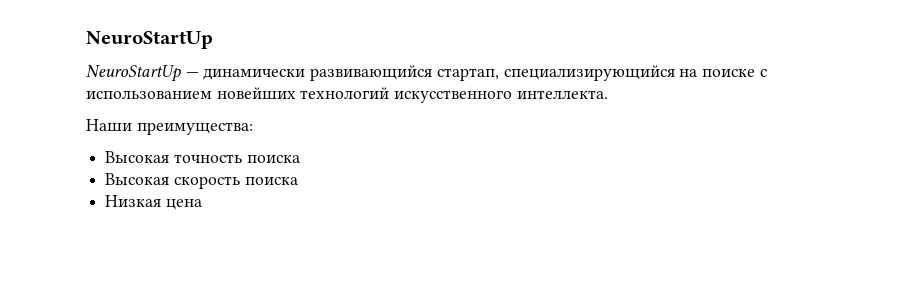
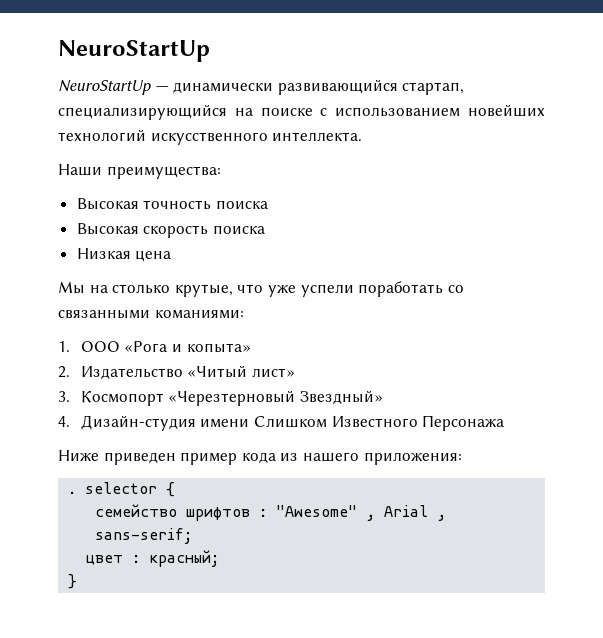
+ Мы на столько крутые, что уже успели поработать со связанными команиями:
+ 1. ООО «Рога и копыта»
+ 2. Издательство «Читый лист»
+ 3. Космопорт «Черезтерновый Звездный»
+ 4. Дизайн-студия имени Слишком Известного Персонажа
+ Ниже приведен пример кода из нашего приложения:
+ . selector {
+ семейство шрифтов : "Awesome" , Arial , sans-serif;
+ цвет : красный;
+ }

